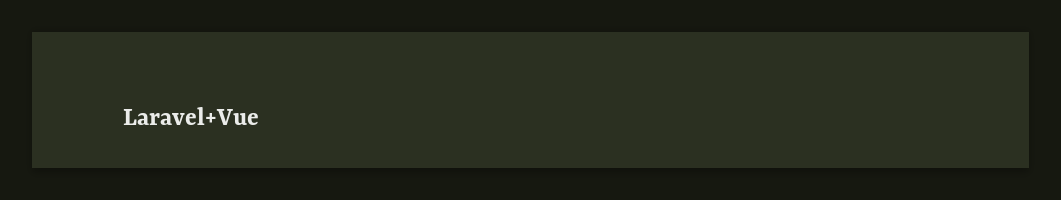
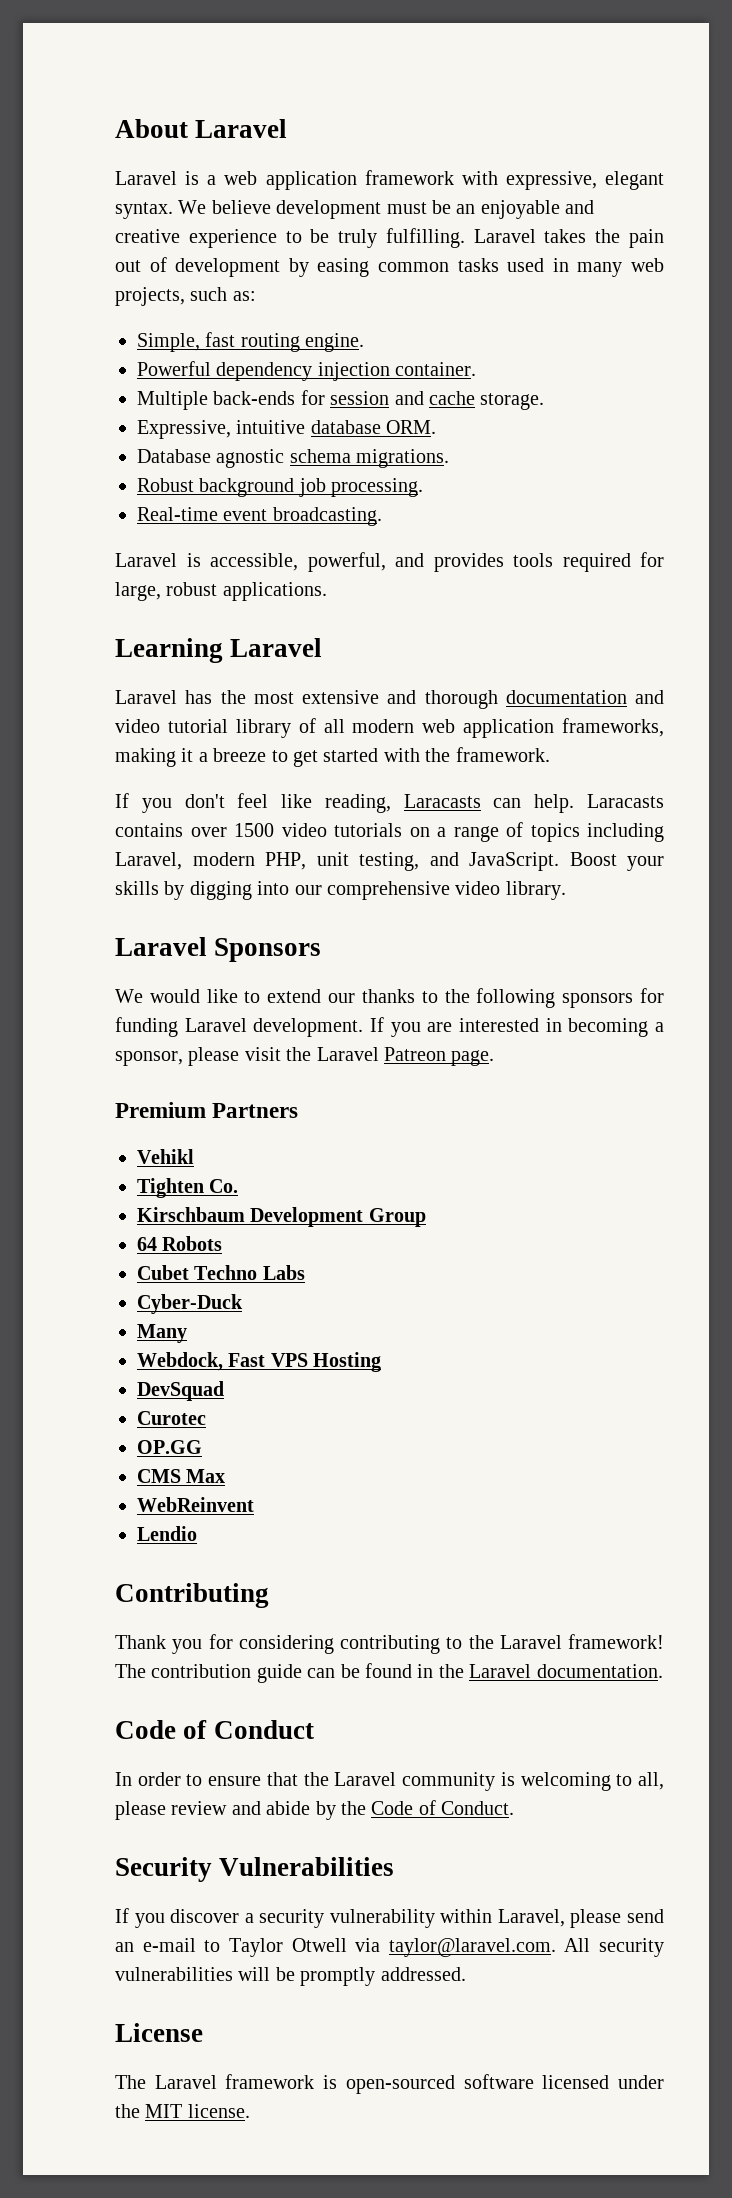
- Laravel+Vue
+ About Laravel
+ Laravel is a web application framework with expressive, elegant syntax. We believe development must be an enjoyable and creative experience to be truly fulfilling. Laravel takes the pain out of development by easing common tasks used in many web projects, such as:
+ Simple, fast routing engine.
+ Powerful dependency injection container.
+ Multiple back-ends for session and cache storage.
+ Expressive, intuitive database ORM.
+ Database agnostic schema migrations.
+ Robust background job processing.
+ Real-time event broadcasting.
+ Laravel is accessible, powerful, and provides tools required for large, robust applications.
+ Learning Laravel
+ Laravel has the most extensive and thorough documentation and video tutorial library of all modern web application frameworks, making it a breeze to get started with the framework.
+ If you don't feel like reading, Laracasts can help. Laracasts contains over 1500 video tutorials on a range of topics including Laravel, modern PHP, unit testing, and JavaScript. Boost your skills by digging into our comprehensive video library.
+ Laravel Sponsors
+ We would like to extend our thanks to the following sponsors for funding Laravel development. If you are interested in becoming a sponsor, please visit the Laravel Patreon page.
+ Premium Partners
+ Vehikl
+ Tighten Co.
+ Kirschbaum Development Group
+ 64 Robots
+ Cubet Techno Labs
+ Cyber-Duck
+ Many
+ Webdock, Fast VPS Hosting
+ DevSquad
+ Curotec
+ OP.GG
+ CMS Max
+ WebReinvent
+ Lendio
+ Contributing
+ Thank you for considering contributing to the Laravel framework! The contribution guide can be found in the Laravel documentation.
+ Code of Conduct
+ In order to ensure that the Laravel community is welcoming to all, please review and abide by the Code of Conduct.
+ Security Vulnerabilities
+ If you discover a security vulnerability within Laravel, please send an e-mail to Taylor Otwell via taylor@laravel.com. All security vulnerabilities will be promptly addressed.
+ License
+ The Laravel framework is open-sourced software licensed under the MIT license.

